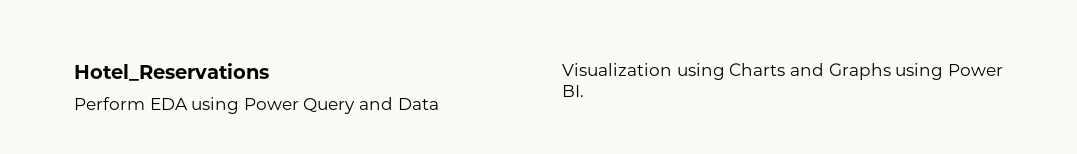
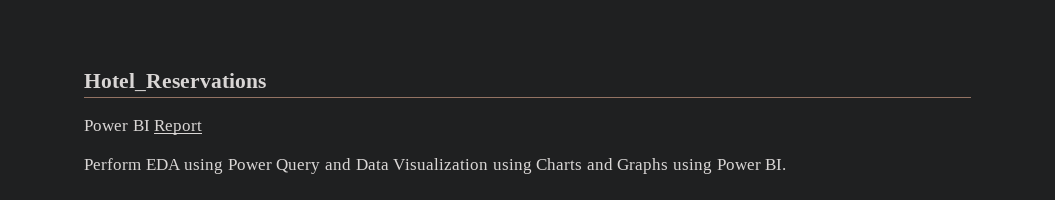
+ Power BI Report

